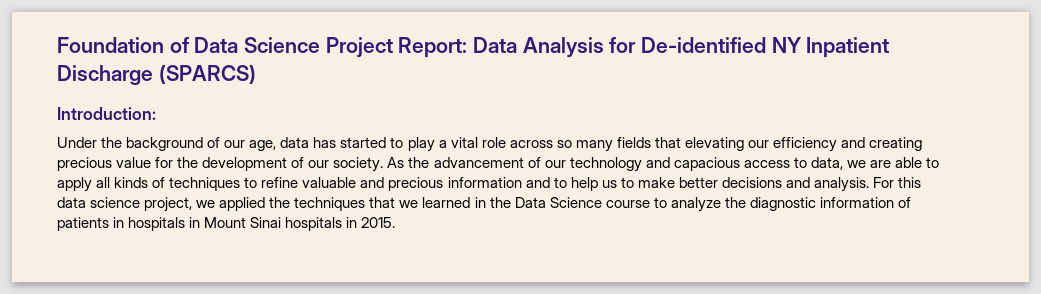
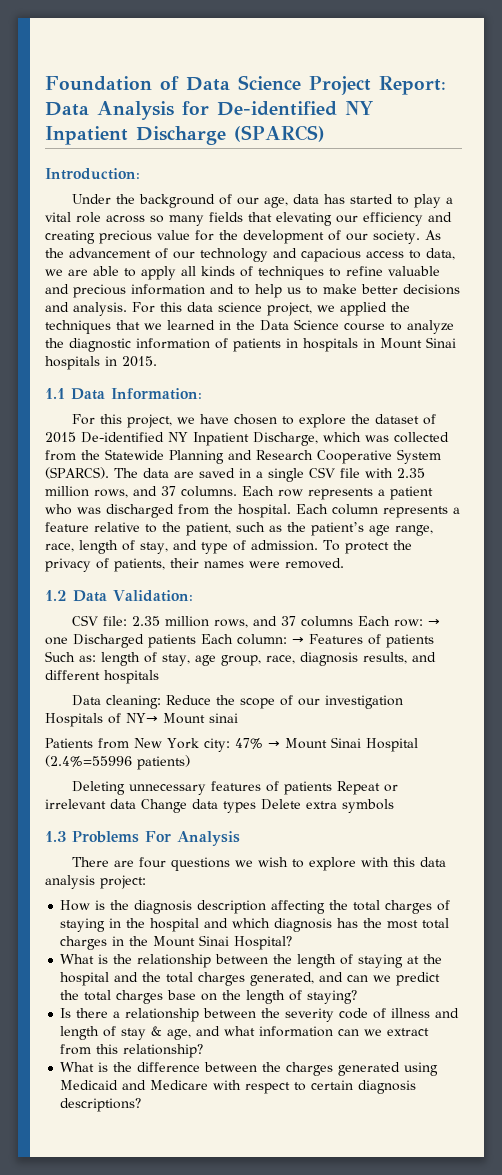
+ 1.1 Data Information:
+ For this project, we have chosen to explore the dataset of 2015 De-identified NY Inpatient Discharge, which was collected from the Statewide Planning and Research Cooperative System (SPARCS). The data are saved in a single CSV file with 2.35 million rows, and 37 columns. Each row represents a patient who was discharged from the hospital. Each column represents a feature relative to the patient, such as the patient’s age range, race, length of stay, and type of admission. To protect the privacy of patients, their names were removed.
+ 1.2 Data Validation:
+ CSV file: 2.35 million rows, and 37 columns Each row: → one Discharged patients Each column: → Features of patients Such as: length of stay, age group, race, diagnosis results, and different hospitals
+ Data cleaning: Reduce the scope of our investigation Hospitals of NY→ Mount sinai
+ Patients from New York city: 47% → Mount Sinai Hospital (2.4%=55996 patients)
+ Deleting unnecessary features of patients Repeat or irrelevant data Change data types Delete extra symbols
+ 1.3 Problems For Analysis
+ There are four questions we wish to explore with this data analysis project:
+ How is the diagnosis description affecting the total charges of staying in the hospital and which diagnosis has the most total charges in the Mount Sinai Hospital?
+ What is the relationship between the length of staying at the hospital and the total charges generated, and can we predict the total charges base on the length of staying?
+ Is there a relationship between the severity code of illness and length of stay & age, and what information can we extract from this relationship?
+ What is the difference between the charges generated using Medicaid and Medicare with respect to certain diagnosis descriptions?

